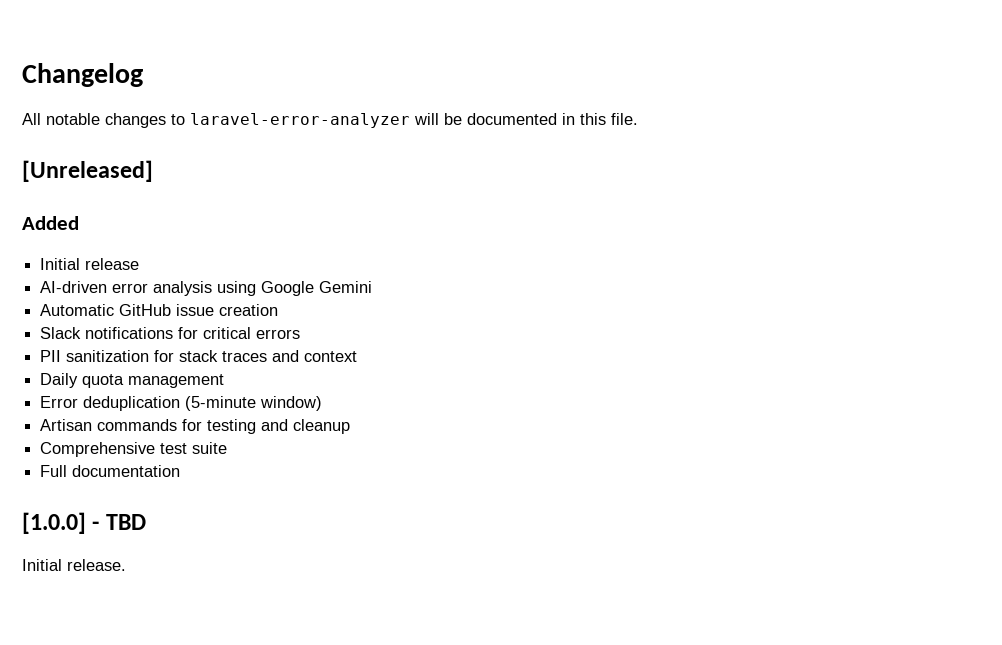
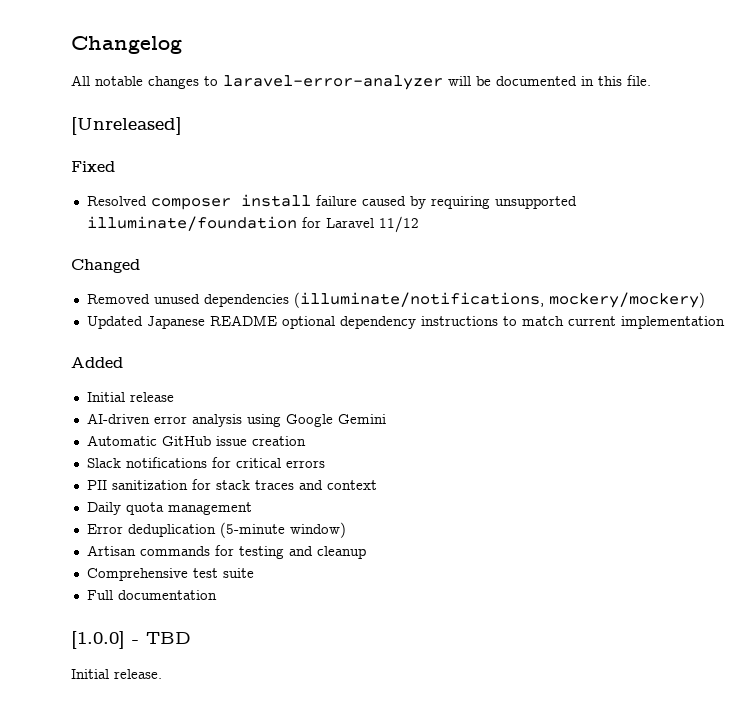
+ Fixed
+ Resolved composer install failure caused by requiring unsupported illuminate/foundation for Laravel 11/12
+ Changed
+ Removed unused dependencies (illuminate/notifications, mockery/mockery)
+ Updated Japanese README optional dependency instructions to match current implementation

